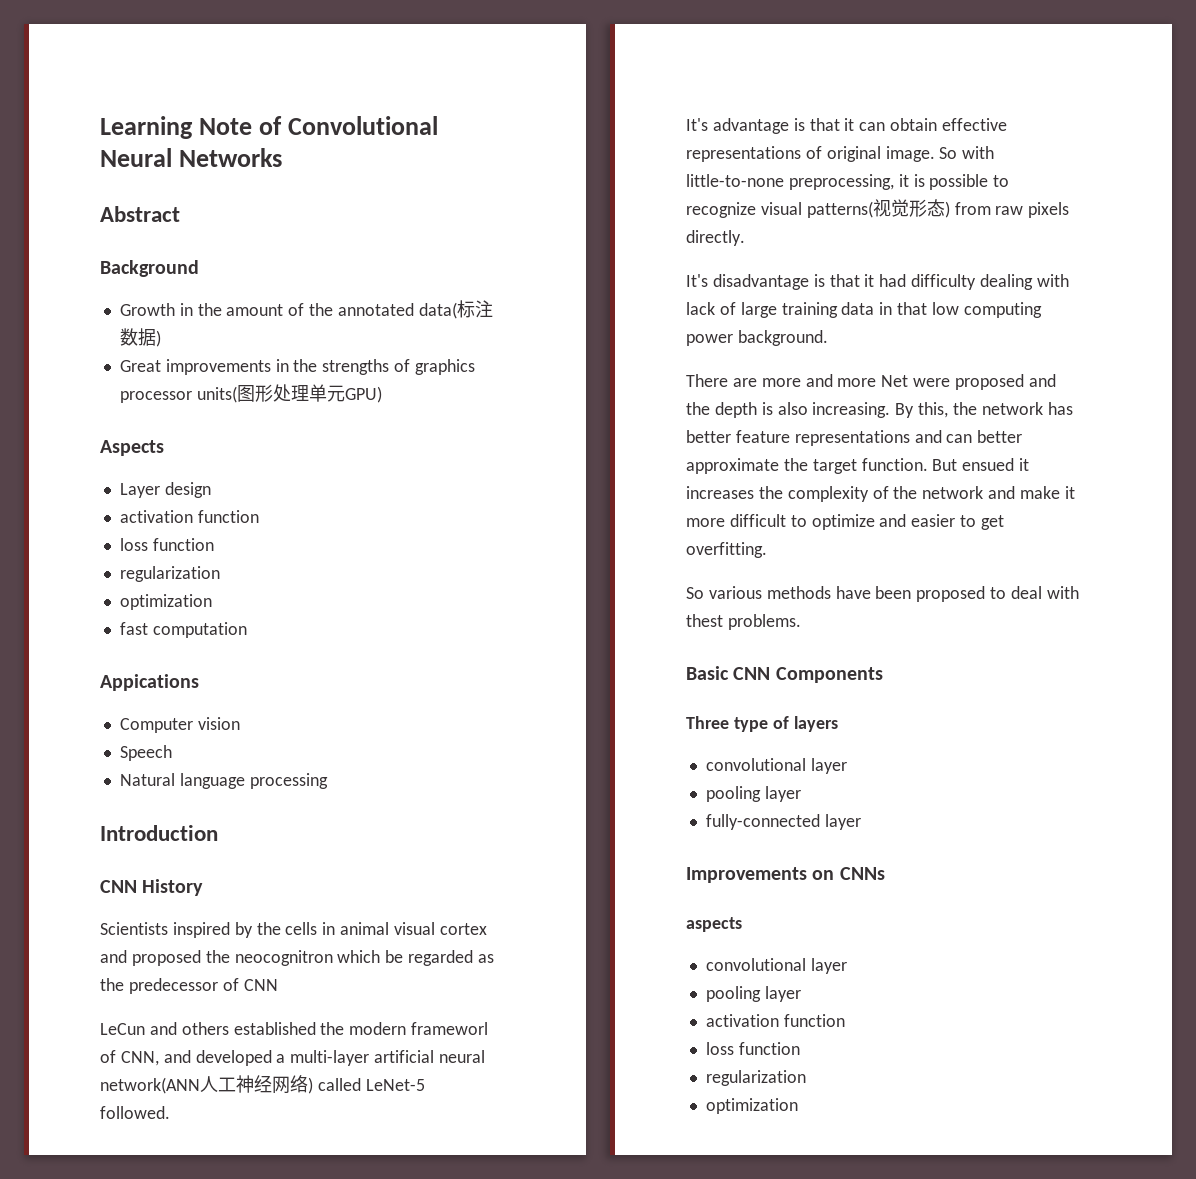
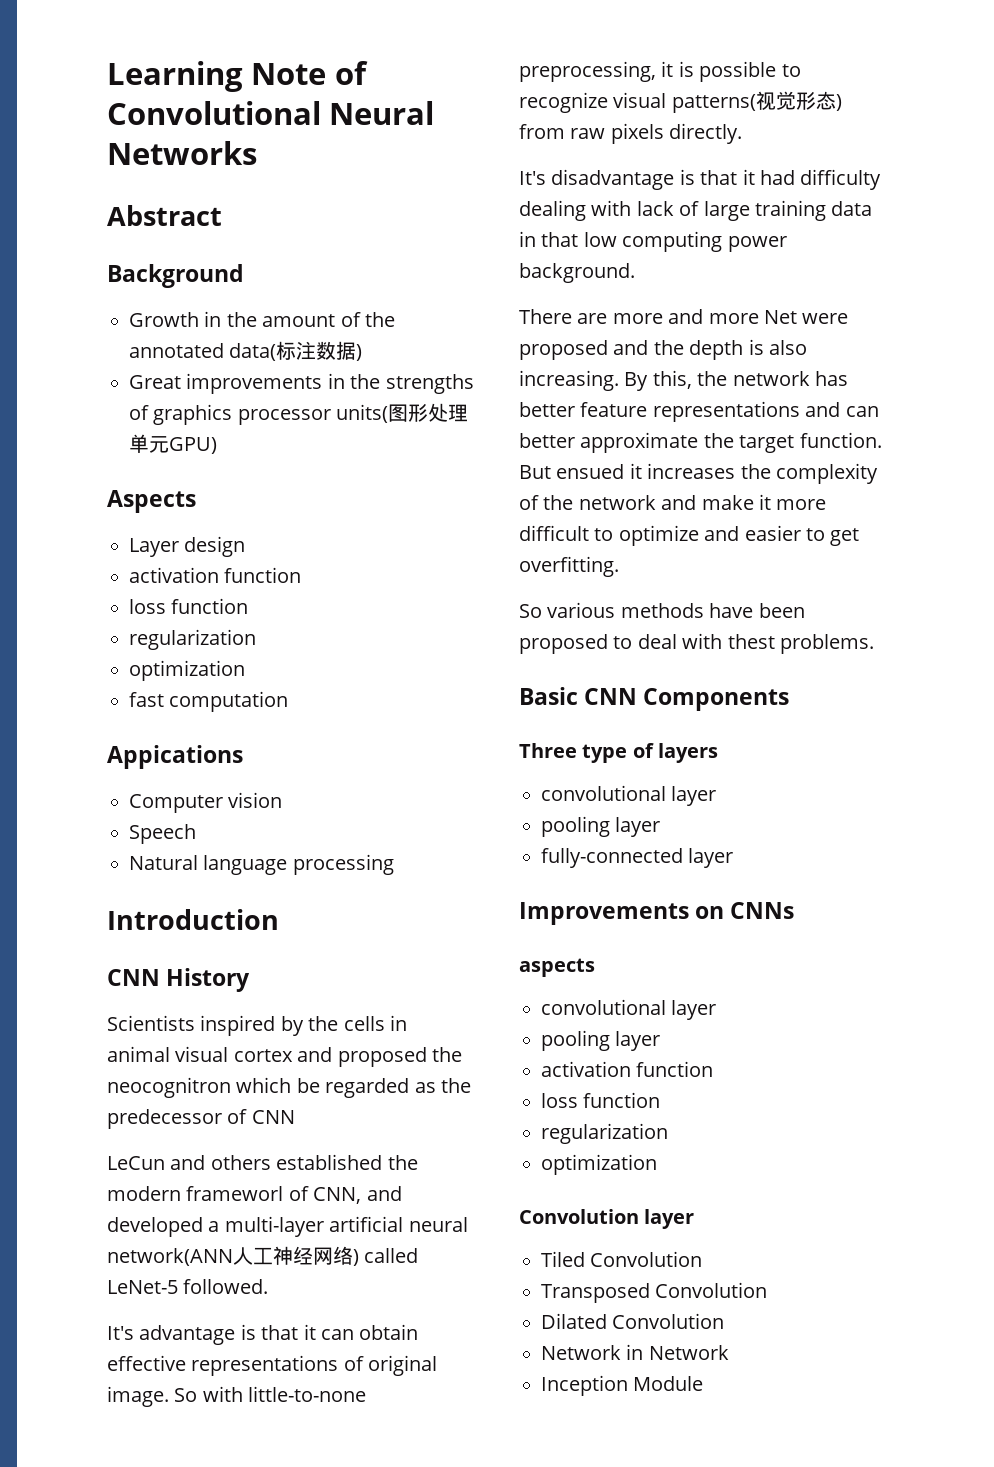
+ Convolution layer
+ Tiled Convolution
+ Transposed Convolution
+ Dilated Convolution
+ Network in Network
+ Inception Module

